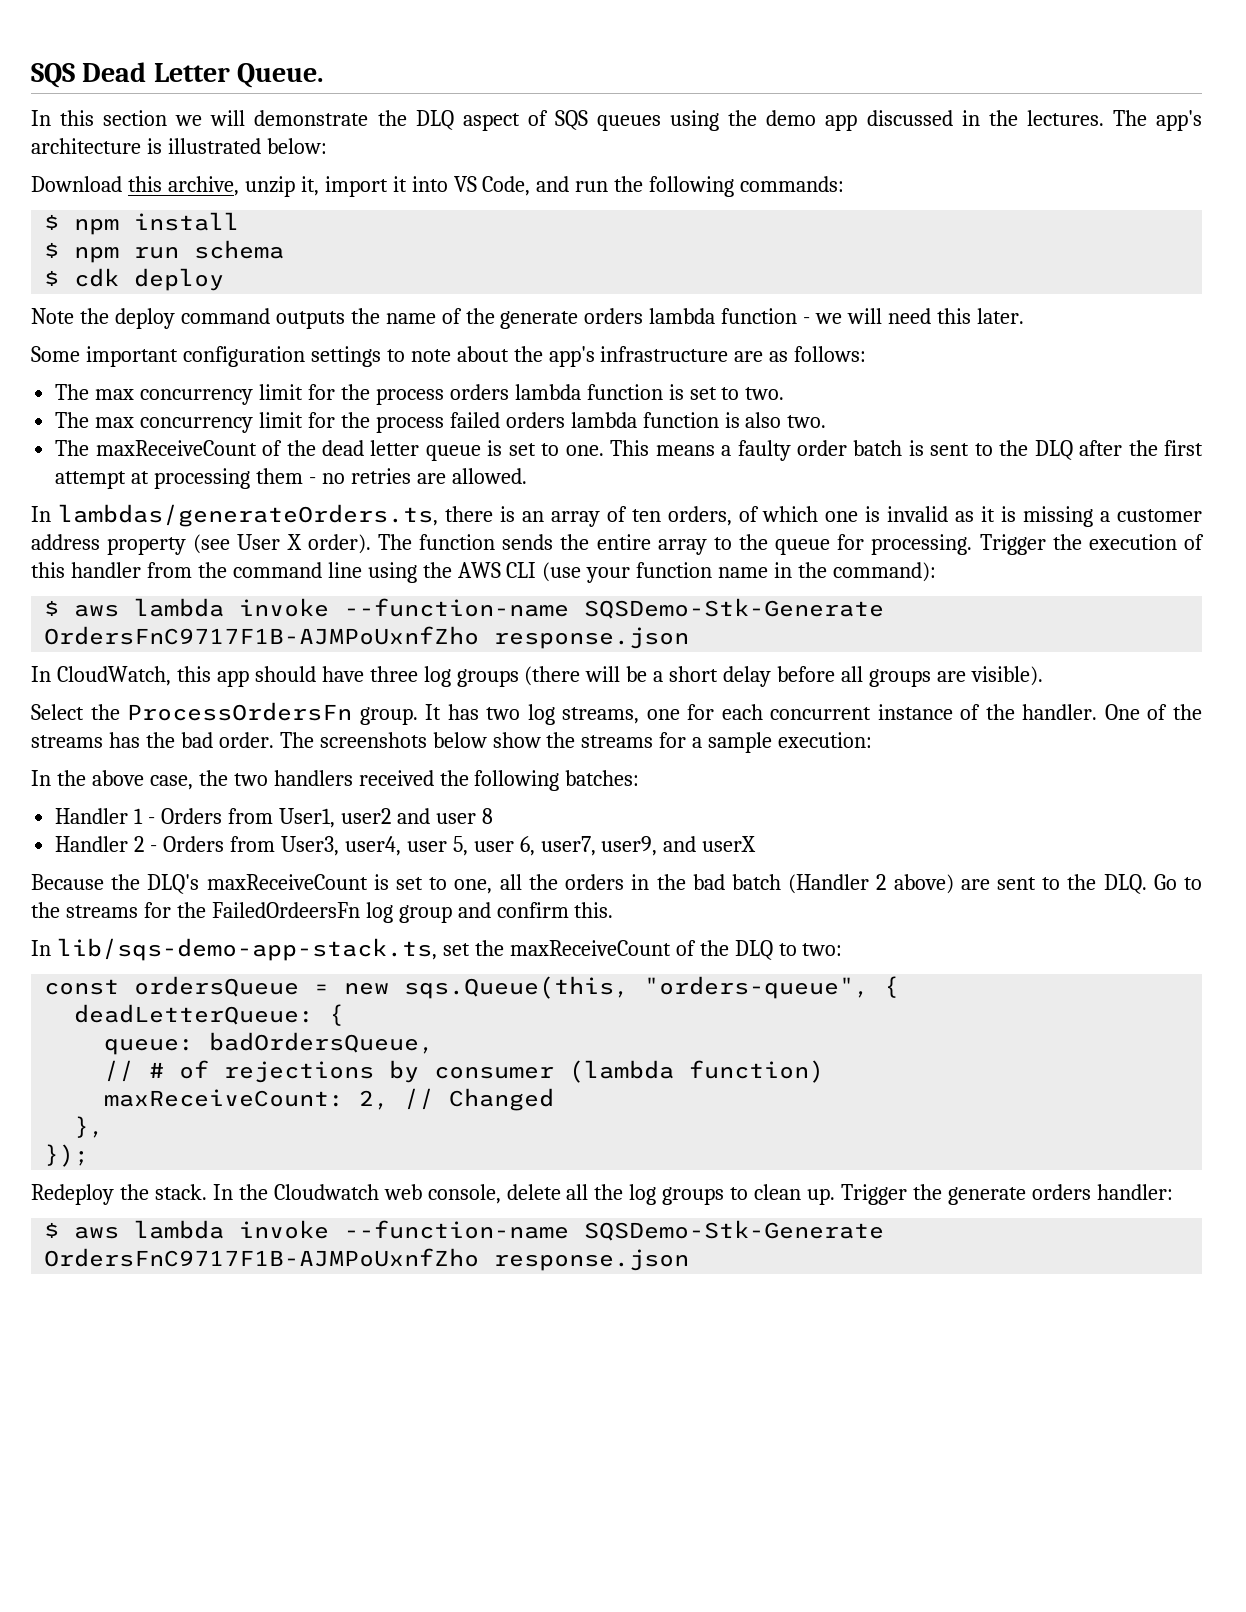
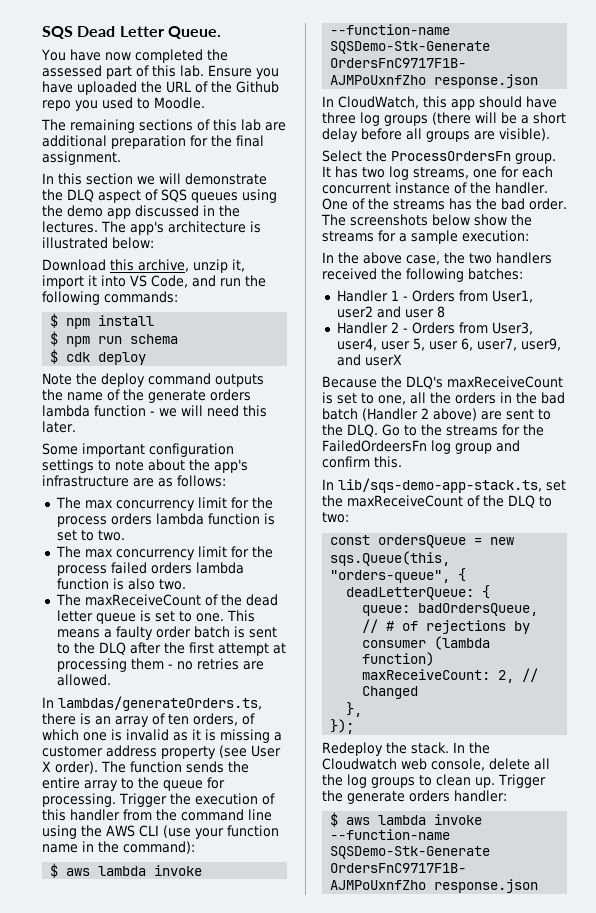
+ You have now completed the assessed part of this lab. Ensure you have uploaded the URL of the Github repo you used to Moodle.
+ The remaining sections of this lab are additional preparation for the final assignment.

